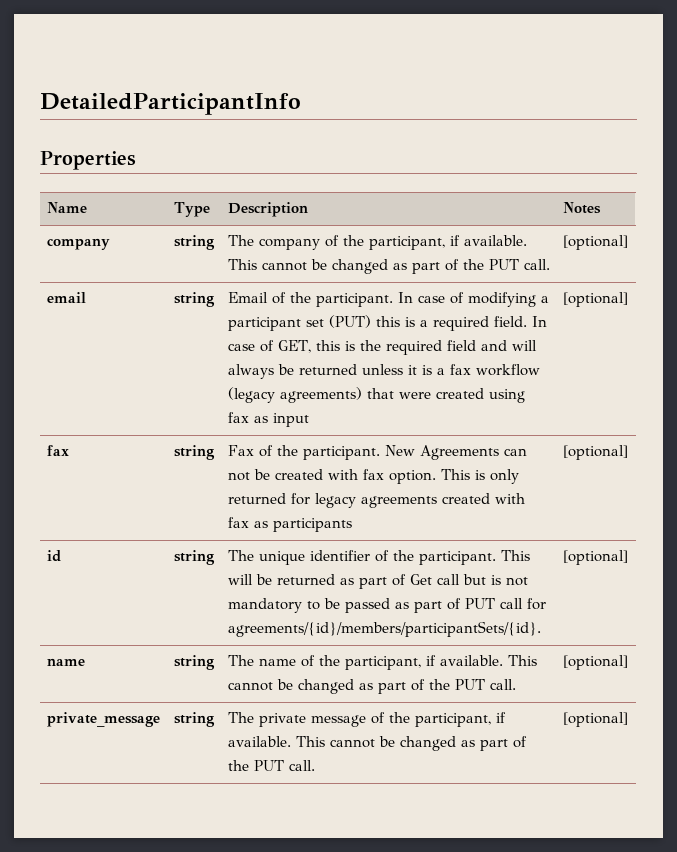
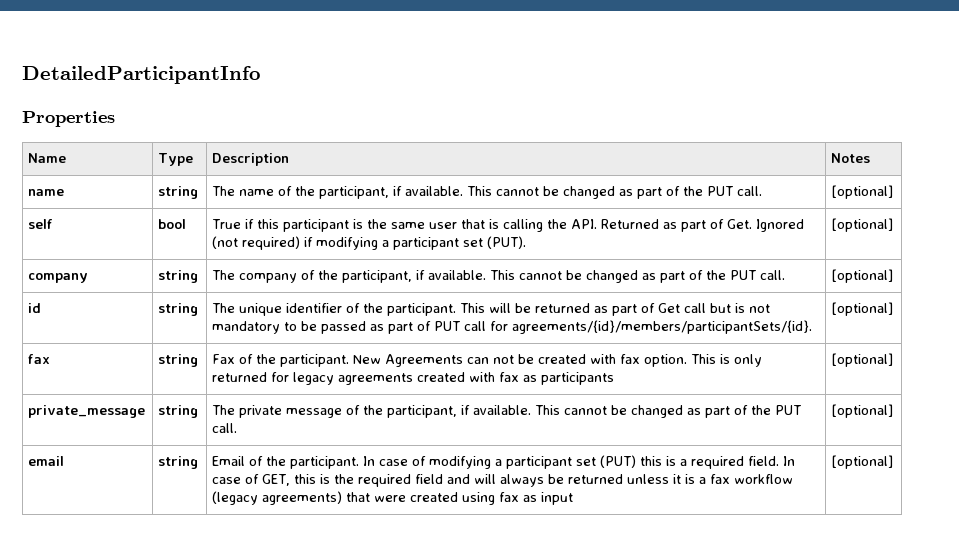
+ name | string | The name of the participant, if available. This cannot be changed as part of the PUT call. | [optional]
+ self | bool | True if this participant is the same user that is calling the API. Returned as part of Get. Ignored (not required) if modifying a participant set (PUT). | [optional]
+ id | string | The unique identifier of the participant. This will be returned as part of Get call but is not mandatory to be passed as part of PUT call for agreements/{id}/members/participantSets/{id}. | [optional]
+ fax | string | Fax of the participant. New Agreements can not be created with fax option. This is only returned for legacy agreements created with fax as participants | [optional]
+ private_message | string | The private message of the participant, if available. This cannot be changed as part of the PUT call. | [optional]
- fax | string | Fax of the participant. New Agreements can not be created with fax option. This is only returned for legacy agreements created with fax as participants | [optional]
- id | string | The unique identifier of the participant. This will be returned as part of Get call but is not mandatory to be passed as part of PUT call for agreements/{id}/members/participantSets/{id}. | [optional]
- name | string | The name of the participant, if available. This cannot be changed as part of the PUT call. | [optional]
- private_message | string | The private message of the participant, if available. This cannot be changed as part of the PUT call. | [optional]

